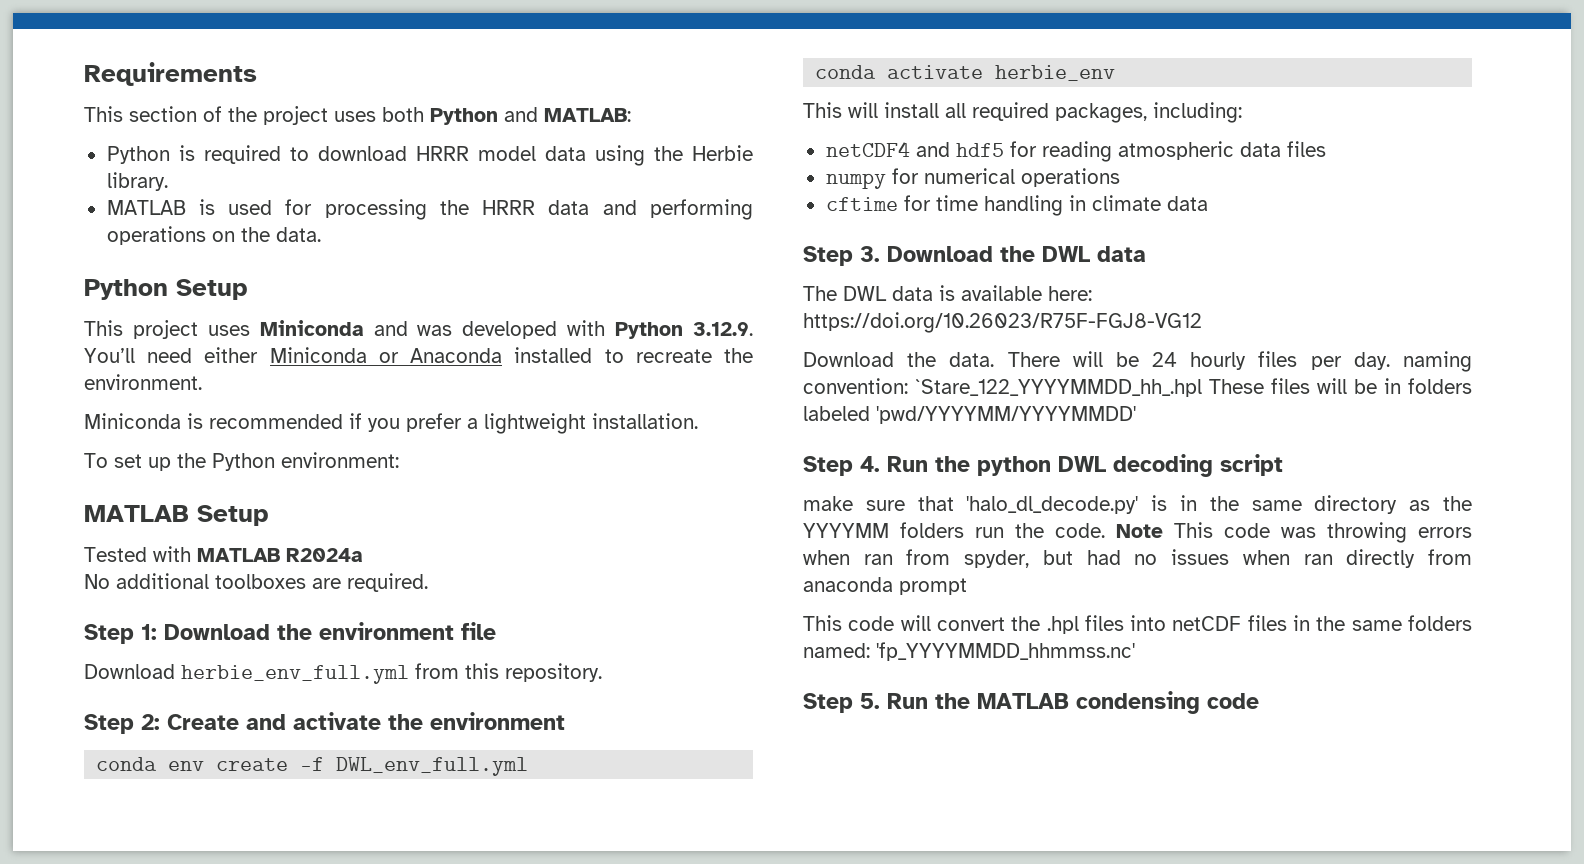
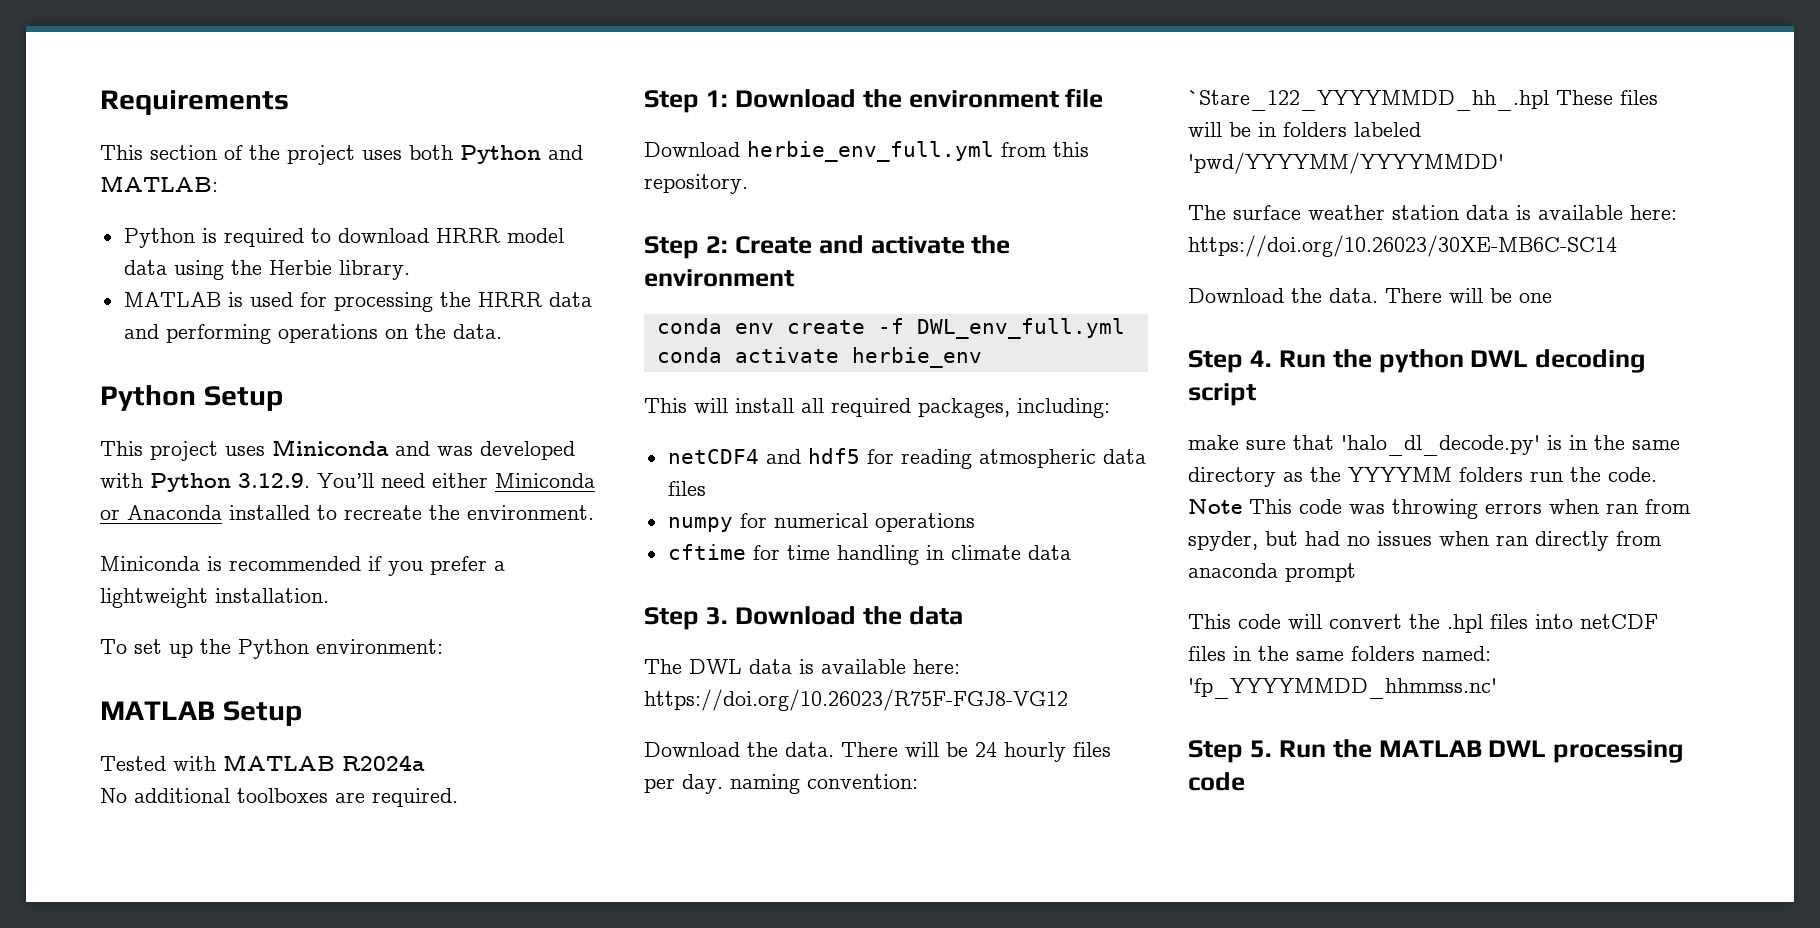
- Step 3. Download the DWL data
+ Step 3. Download the data
+ The surface weather station data is available here: https://doi.org/10.26023/30XE-MB6C-SC14
+ Download the data. There will be one
- Step 5. Run the MATLAB condensing code
+ Step 5. Run the MATLAB DWL processing code

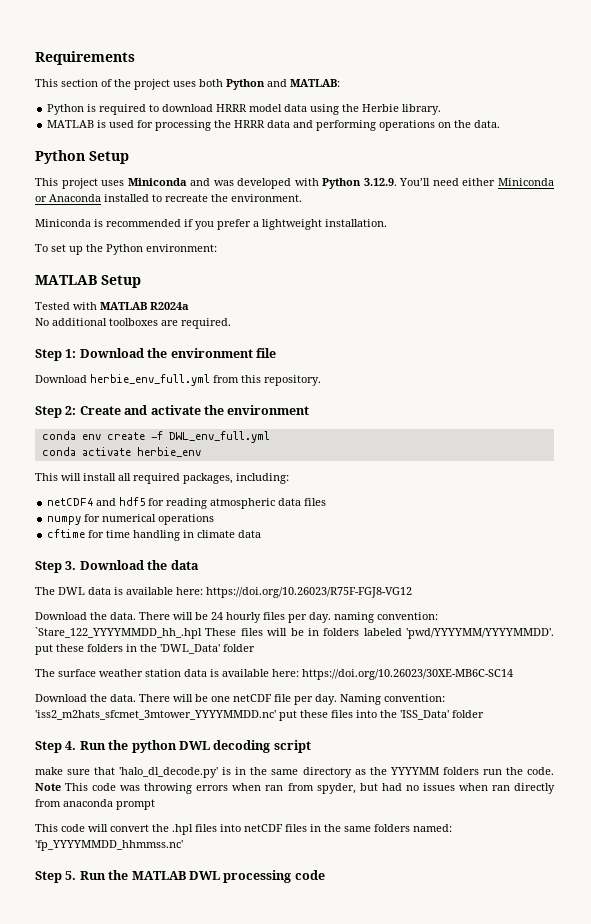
- There will be 24 hourly files per day. naming convention: `Stare_122_YYYYMMDD_hh_.hpl These files will be in folders labeled 'pwd/YYYYMM/YYYYMMDD'
+ There will be 24 hourly files per day. naming convention: `Stare_122_YYYYMMDD_hh_.hpl These files will be in folders labeled 'pwd/YYYYMM/YYYYMMDD'. put these folders in the 'DWL_Data' folder
- There will be one
+ There will be one netCDF file per day. Naming convention: 'iss2_m2hats_sfcmet_3mtower_YYYYMMDD.nc' put these files into the 'ISS_Data' folder

